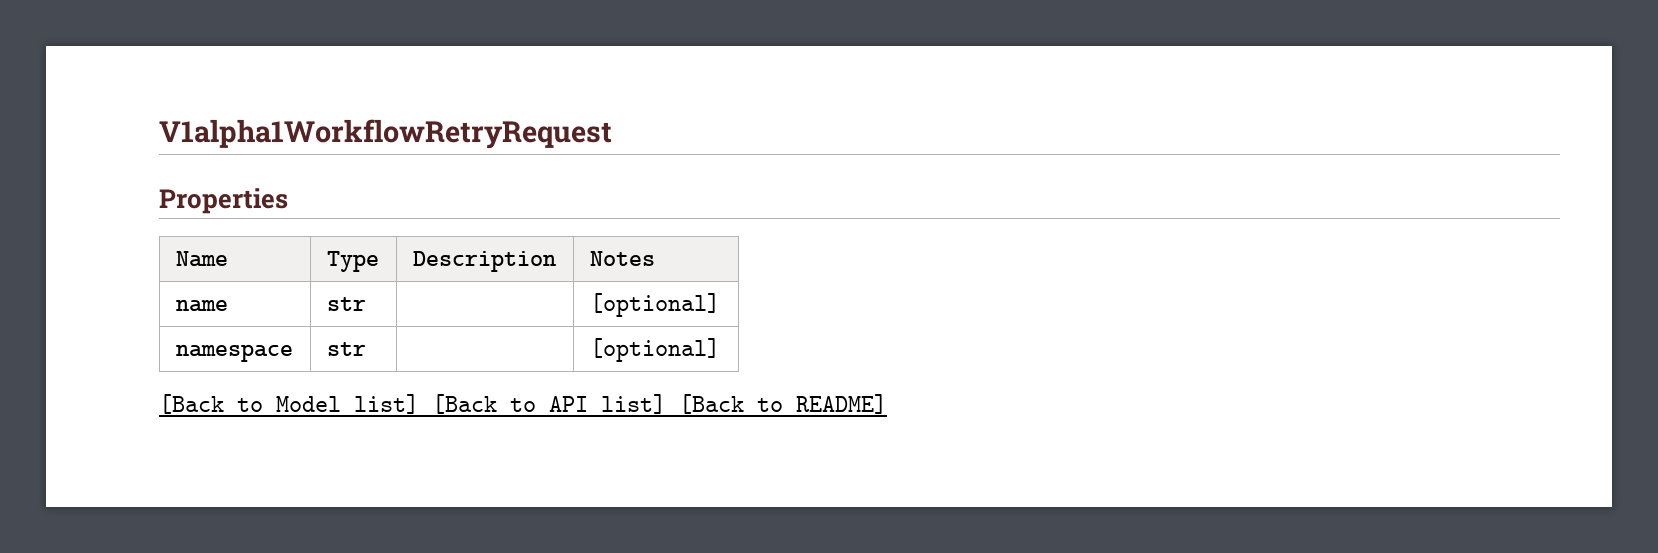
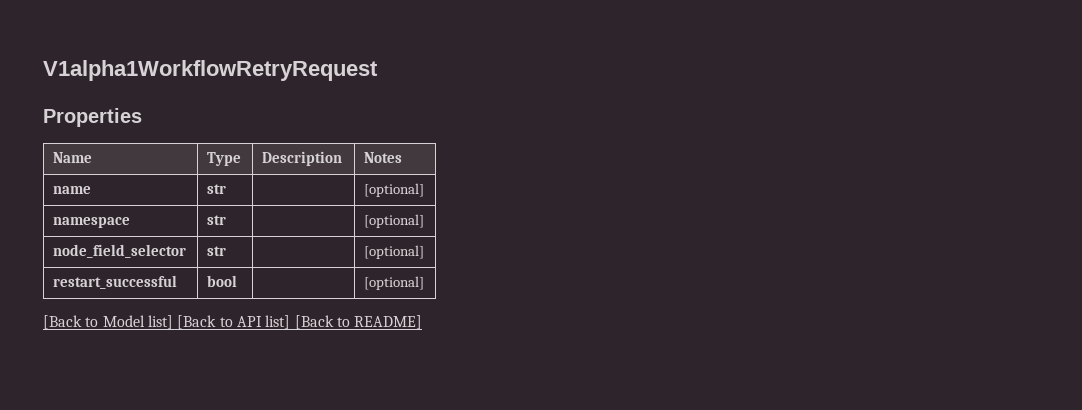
+ node_field_selector | str | | [optional]
+ restart_successful | bool | | [optional]

